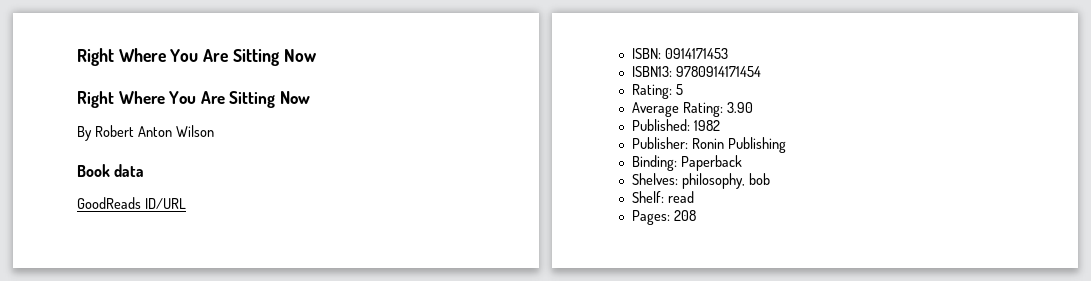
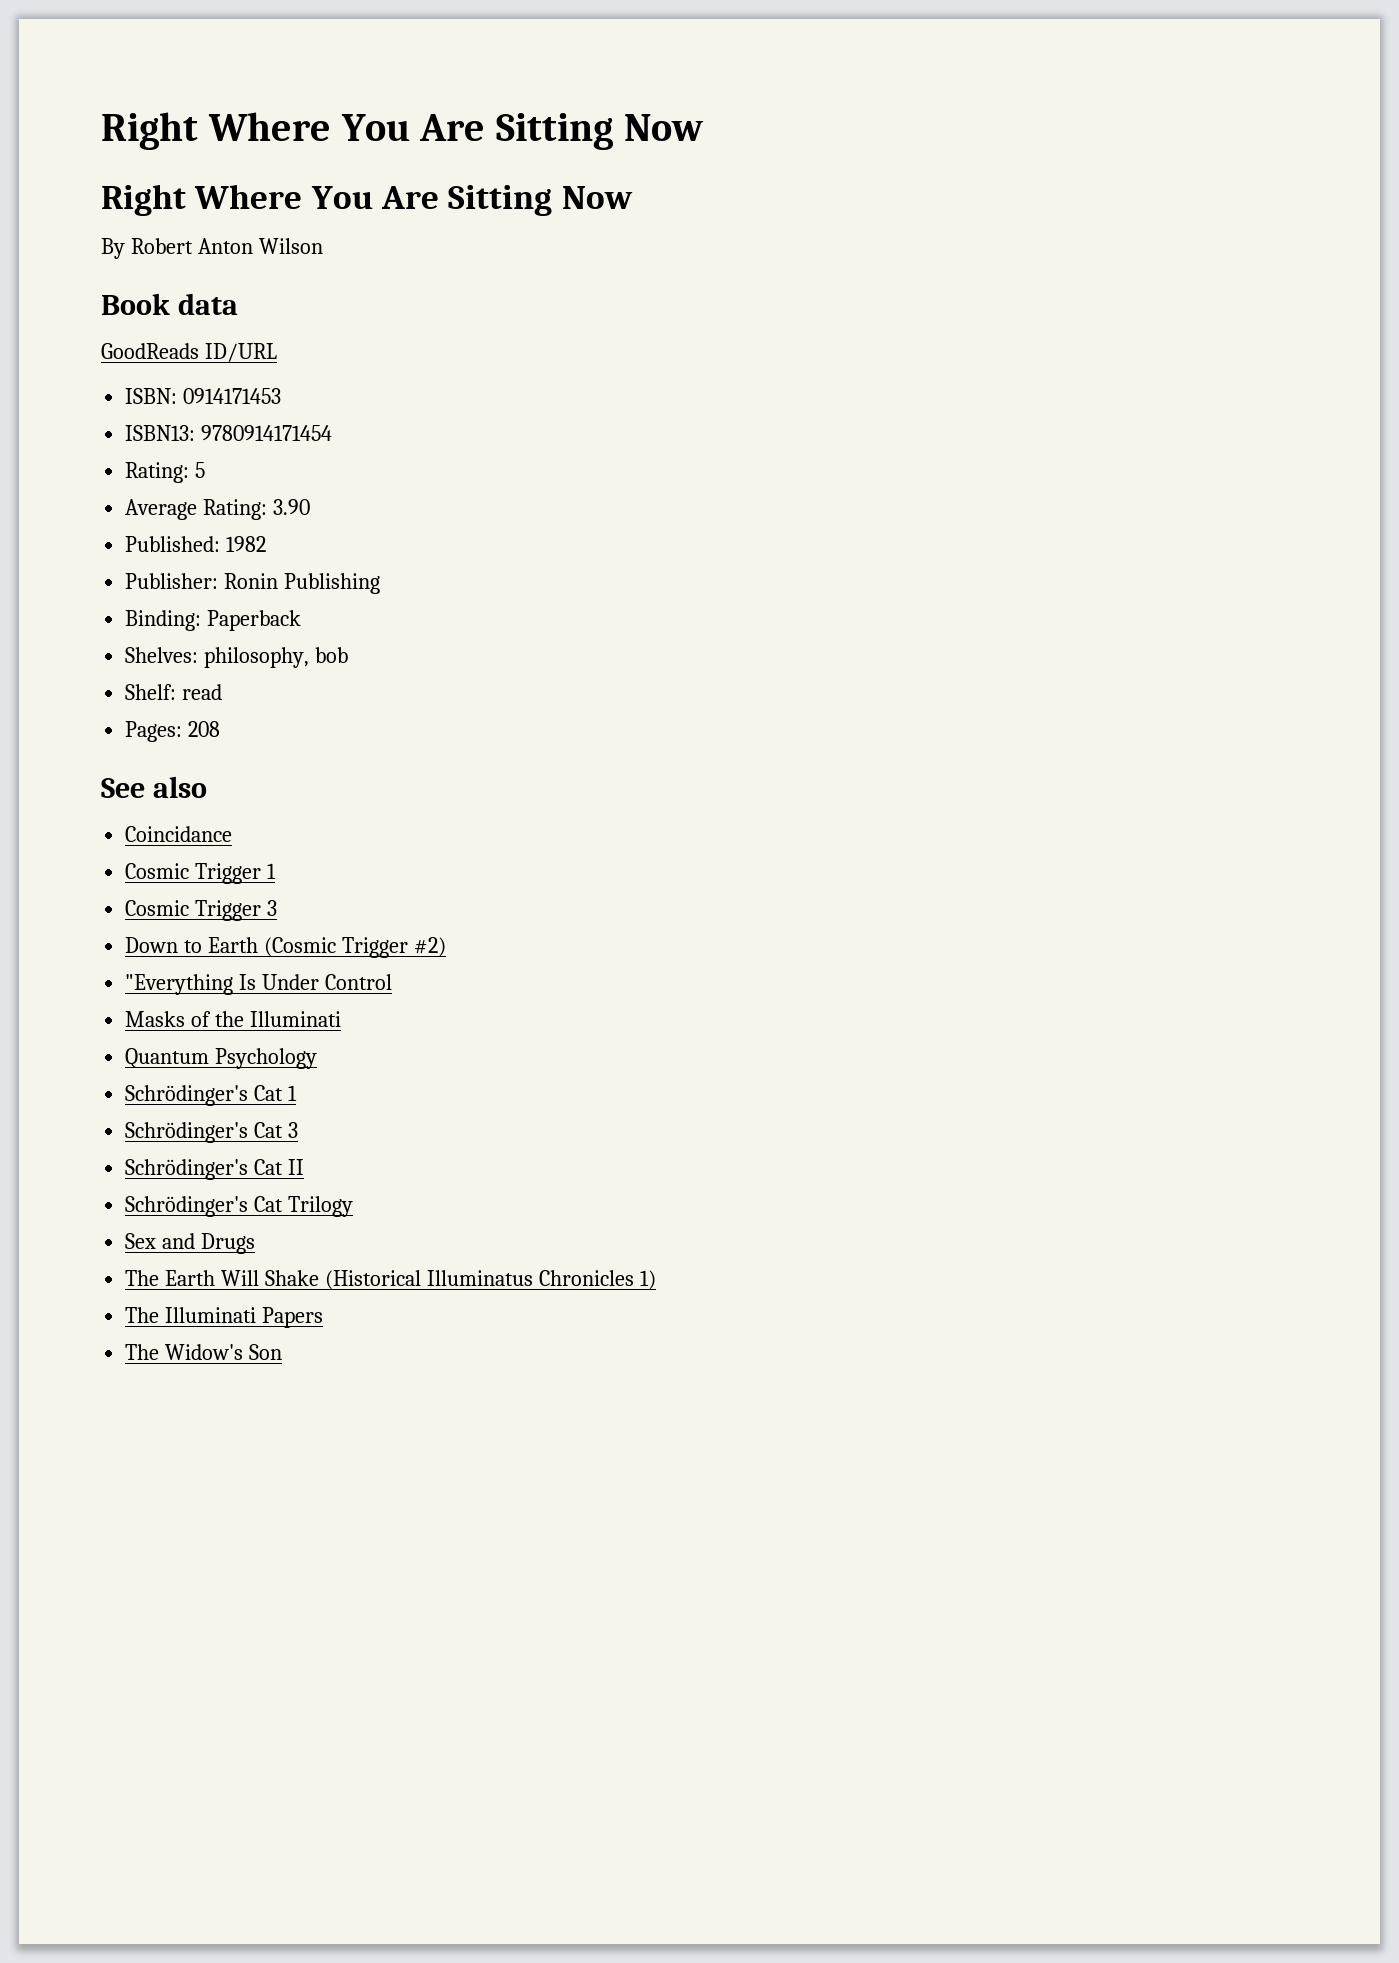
+ See also
+ Coincidance
+ Cosmic Trigger 1
+ Cosmic Trigger 3
+ Down to Earth (Cosmic Trigger #2)
+ "Everything Is Under Control
+ Masks of the Illuminati
+ Quantum Psychology
+ Schrödinger's Cat 1
+ Schrödinger's Cat 3
+ Schrödinger's Cat II
+ Schrödinger's Cat Trilogy
+ Sex and Drugs
+ The Earth Will Shake (Historical Illuminatus Chronicles 1)
+ The Illuminati Papers
+ The Widow's Son

